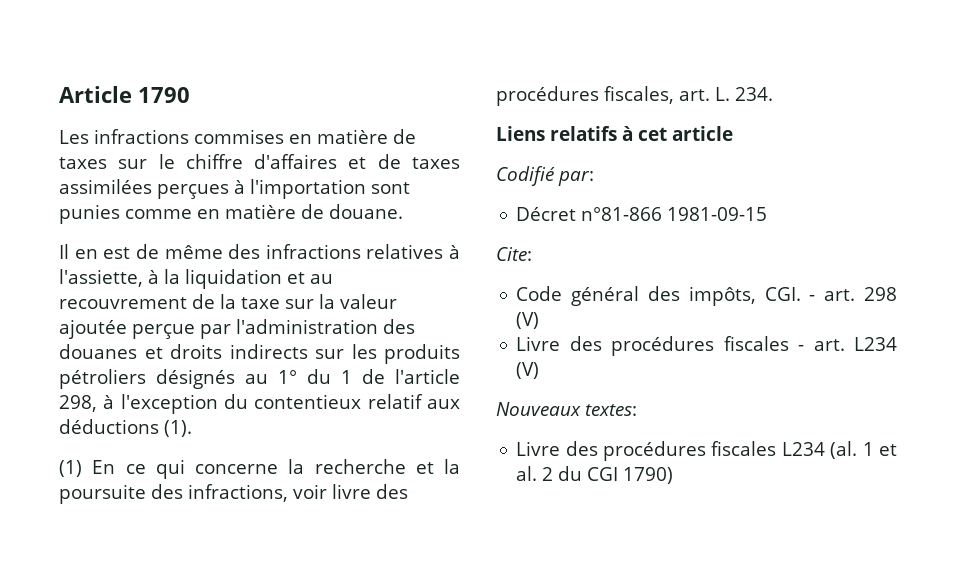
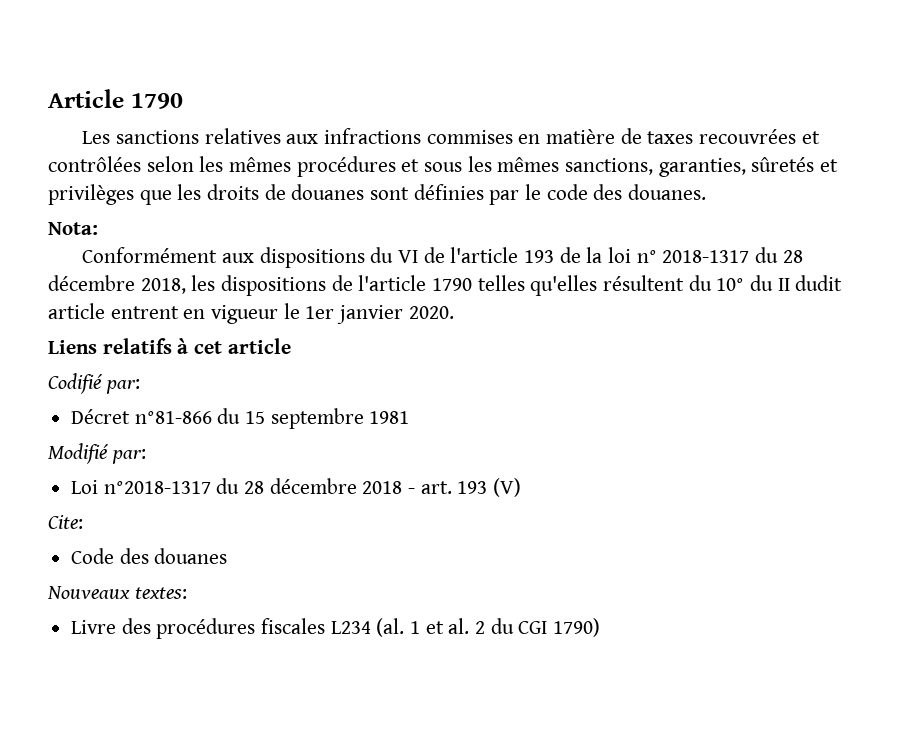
- Les infractions commises en matière de taxes sur le chiffre d'affaires et de taxes assimilées perçues à l'importation sont punies comme en matière de douane.
- Il en est de même des infractions relatives à l'assiette, à la liquidation et au recouvrement de la taxe sur la valeur ajoutée perçue par l'administration des douanes et droits indirects sur les produits pétroliers désignés au 1° du 1 de l'article 298, à l'exception du contentieux relatif aux déductions (1).
- (1) En ce qui concerne la recherche et la poursuite des infractions, voir livre des procédures fiscales, art. L. 234.
+ Les sanctions relatives aux infractions commises en matière de taxes recouvrées et contrôlées selon les mêmes procédures et sous les mêmes sanctions, garanties, sûretés et privilèges que les droits de douanes sont définies par le code des douanes.
+ Nota:
+ Conformément aux dispositions du VI de l'article 193 de la loi n° 2018-1317 du 28 décembre 2018, les dispositions de l'article 1790 telles qu'elles résultent du 10° du II dudit article entrent en vigueur le 1er janvier 2020.
- Décret n°81-866 1981-09-15
+ Décret n°81-866 du 15 septembre 1981
+ Modifié par:
+ Loi n°2018-1317 du 28 décembre 2018 - art. 193 (V)
  Cite:
- Code général des impôts, CGI. - art. 298 (V)
- Livre des procédures fiscales - art. L234 (V)
+ Code des douanes

